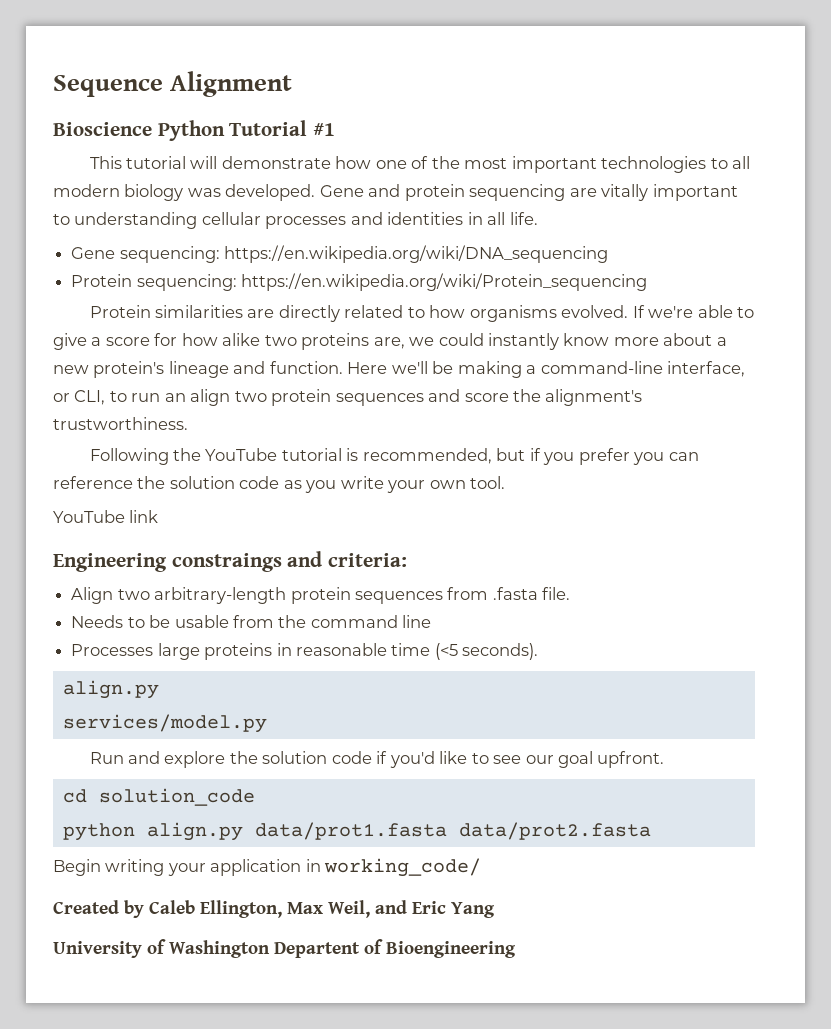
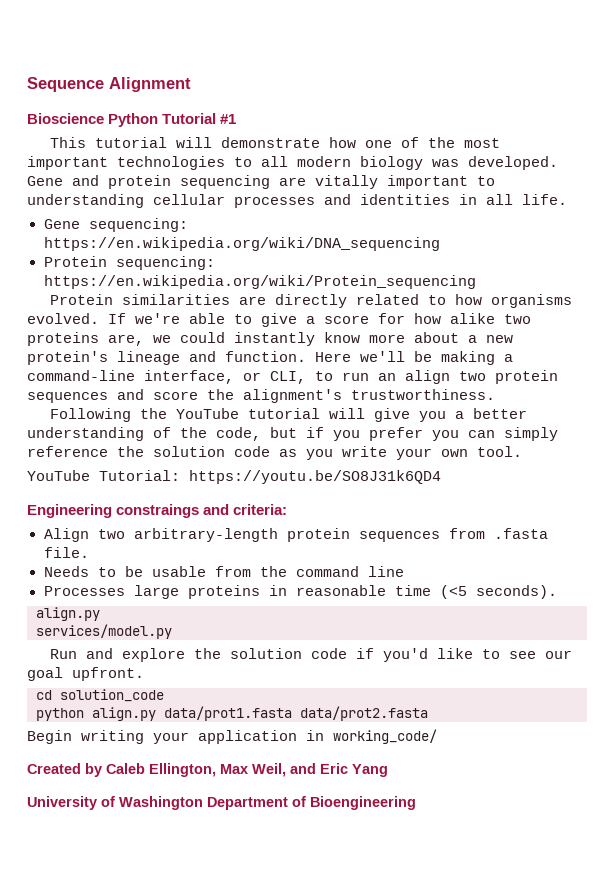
- Following the YouTube tutorial is recommended, but if you prefer you can reference the solution code as you write your own tool.
+ Following the YouTube tutorial will give you a better understanding of the code, but if you prefer you can simply reference the solution code as you write your own tool.
- YouTube link
+ YouTube Tutorial: https://youtu.be/SO8J31k6QD4
- University of Washington Departent of Bioengineering
+ University of Washington Department of Bioengineering

